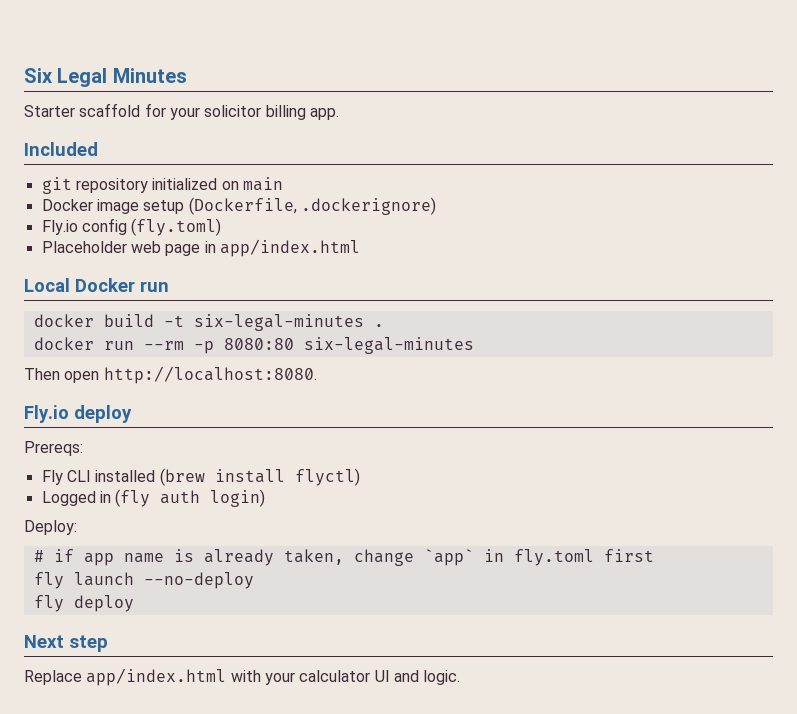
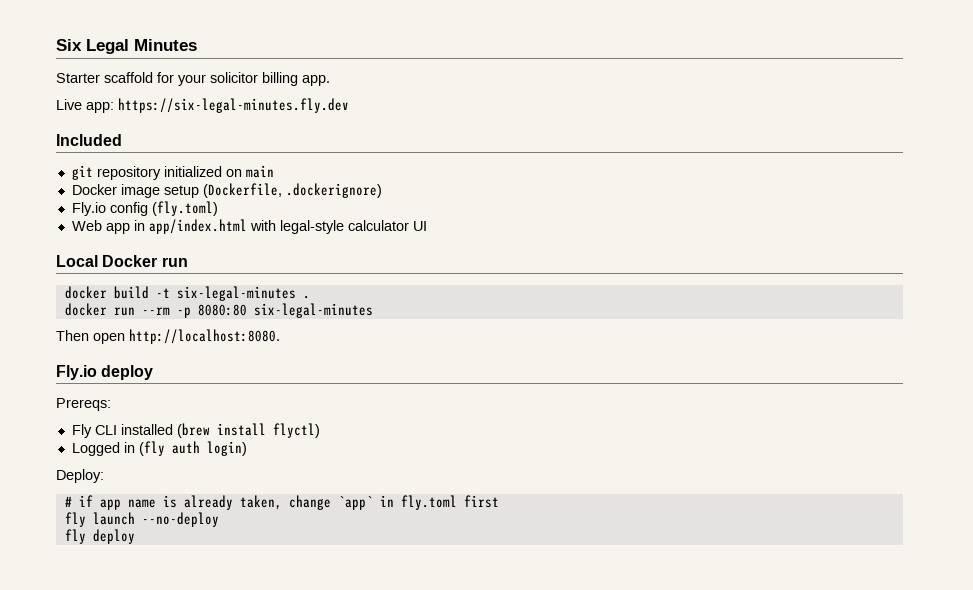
+ Live app: https://six-legal-minutes.fly.dev
- Placeholder web page in app/index.html
+ Web app in app/index.html with legal-style calculator UI
- Next step
- Replace app/index.html with your calculator UI and logic.

